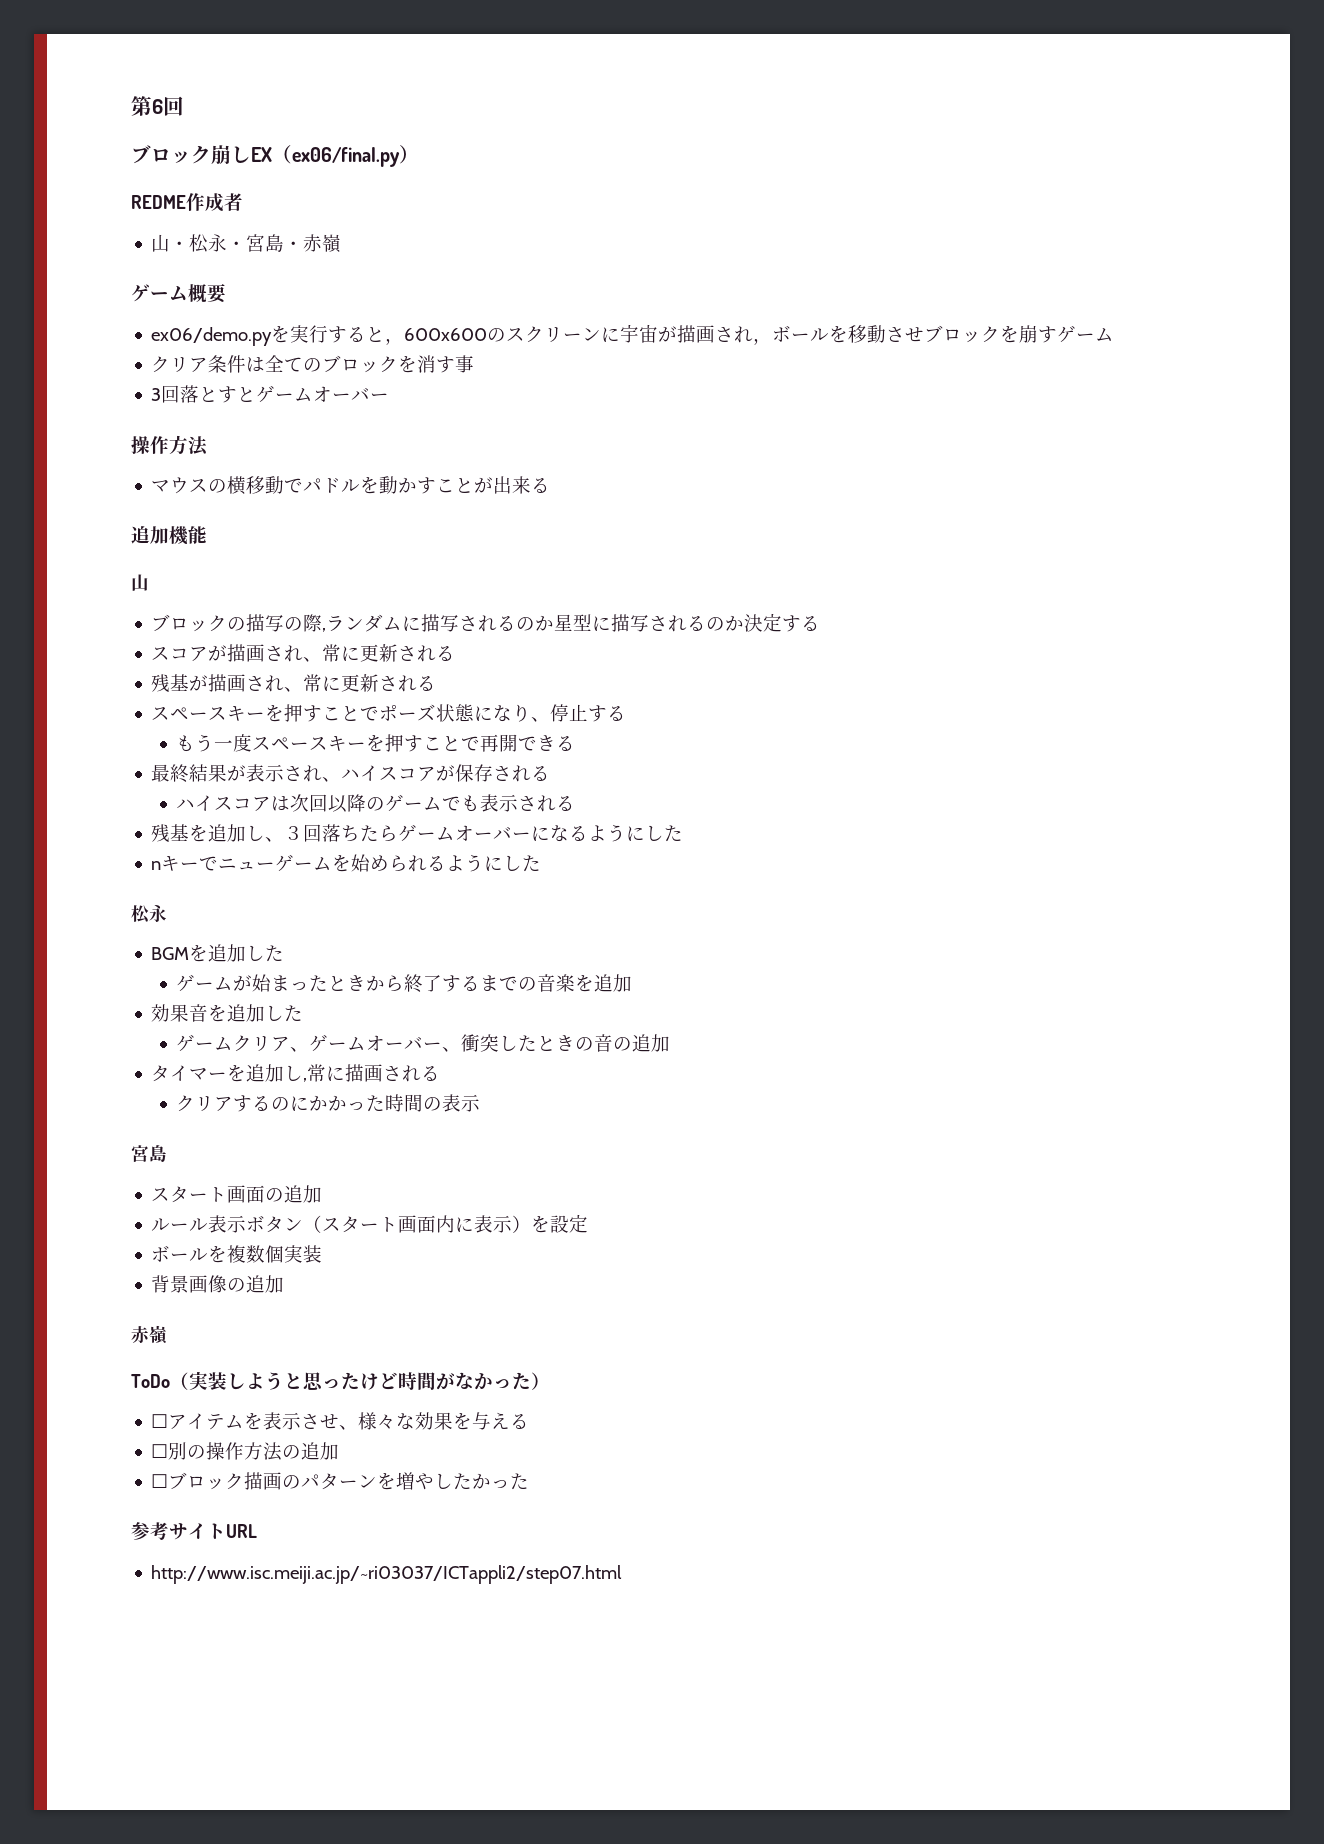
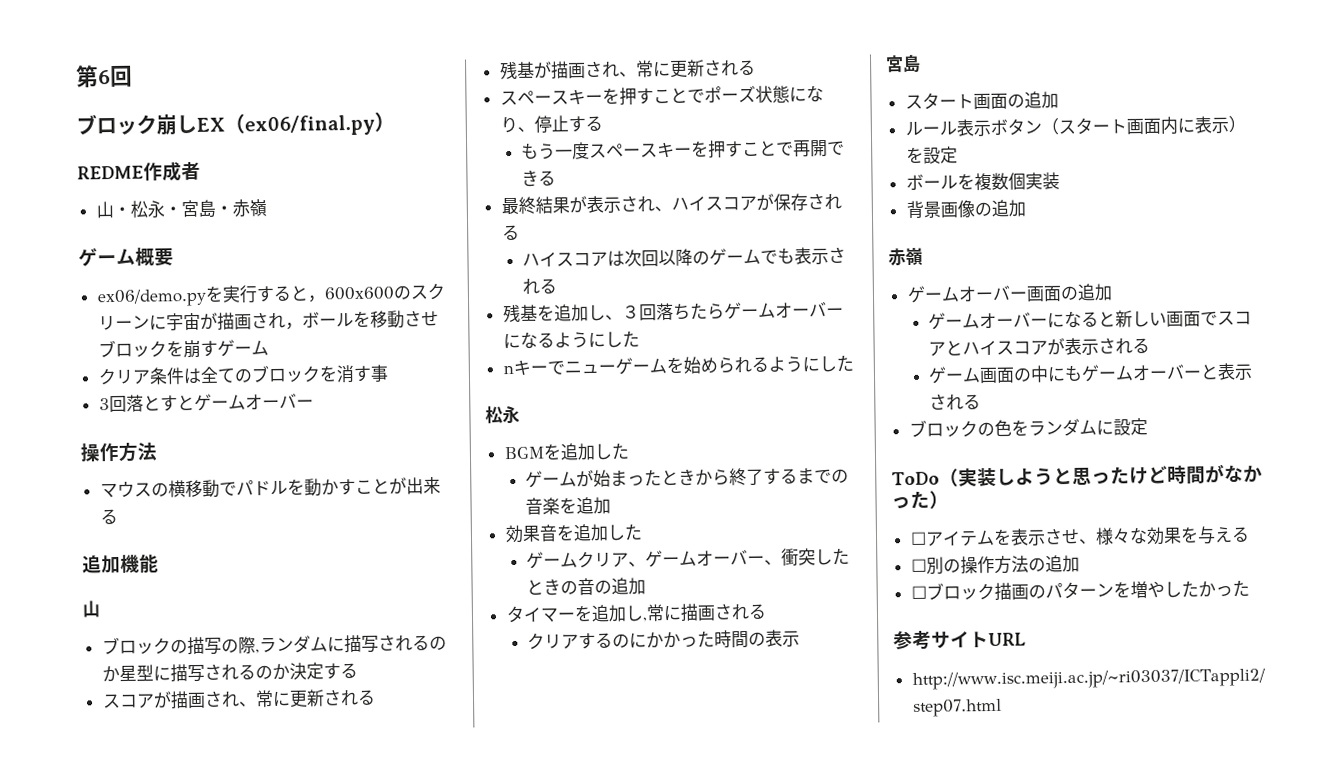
+ ゲームオーバー画面の追加
+ ゲームオーバーになると新しい画面でスコアとハイスコアが表示される
+ ゲーム画面の中にもゲームオーバーと表示される
+ ブロックの色をランダムに設定

